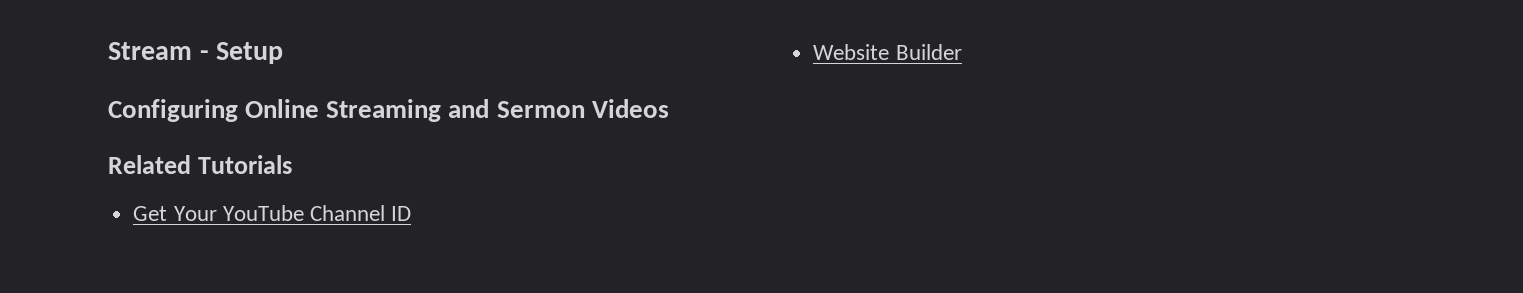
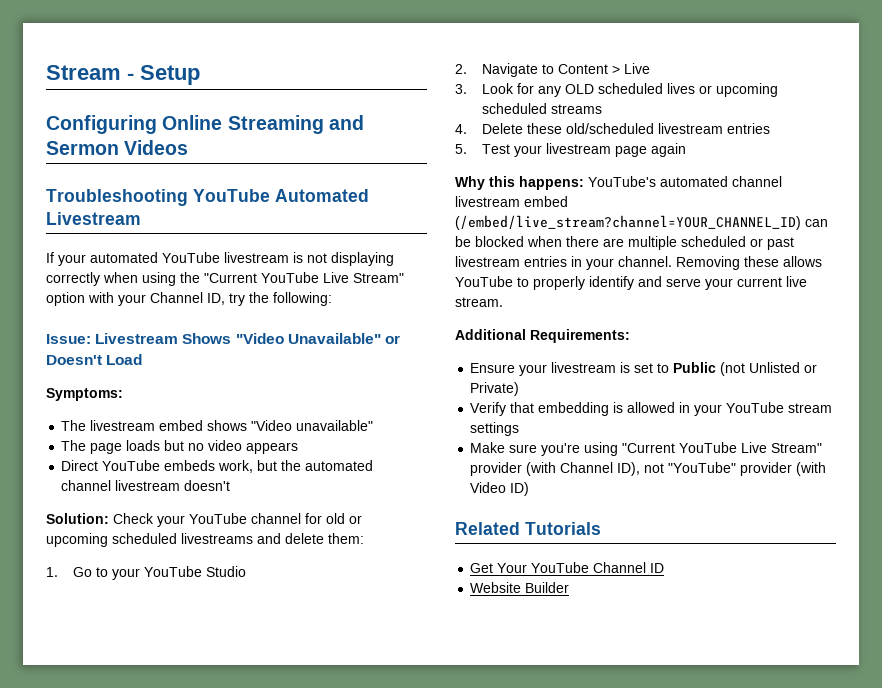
+ Troubleshooting YouTube Automated Livestream
+ If your automated YouTube livestream is not displaying correctly when using the "Current YouTube Live Stream" option with your Channel ID, try the following:
+ Issue: Livestream Shows "Video Unavailable" or Doesn't Load
+ Symptoms:
+ The livestream embed shows "Video unavailable"
+ The page loads but no video appears
+ Direct YouTube embeds work, but the automated channel livestream doesn't
+ Solution: Check your YouTube channel for old or upcoming scheduled livestreams and delete them:
+ 1. Go to your YouTube Studio
+ 2. Navigate to Content > Live
+ 3. Look for any OLD scheduled lives or upcoming scheduled streams
+ 4. Delete these old/scheduled livestream entries
+ 5. Test your livestream page again
+ Why this happens: YouTube's automated channel livestream embed (/embed/live_stream?channel=YOUR_CHANNEL_ID) can be blocked when there are multiple scheduled or past livestream entries in your channel. Removing these allows YouTube to properly identify and serve your current live stream.
+ Additional Requirements:
+ Ensure your livestream is set to Public (not Unlisted or Private)
+ Verify that embedding is allowed in your YouTube stream settings
+ Make sure you're using "Current YouTube Live Stream" provider (with Channel ID), not "YouTube" provider (with Video ID)

